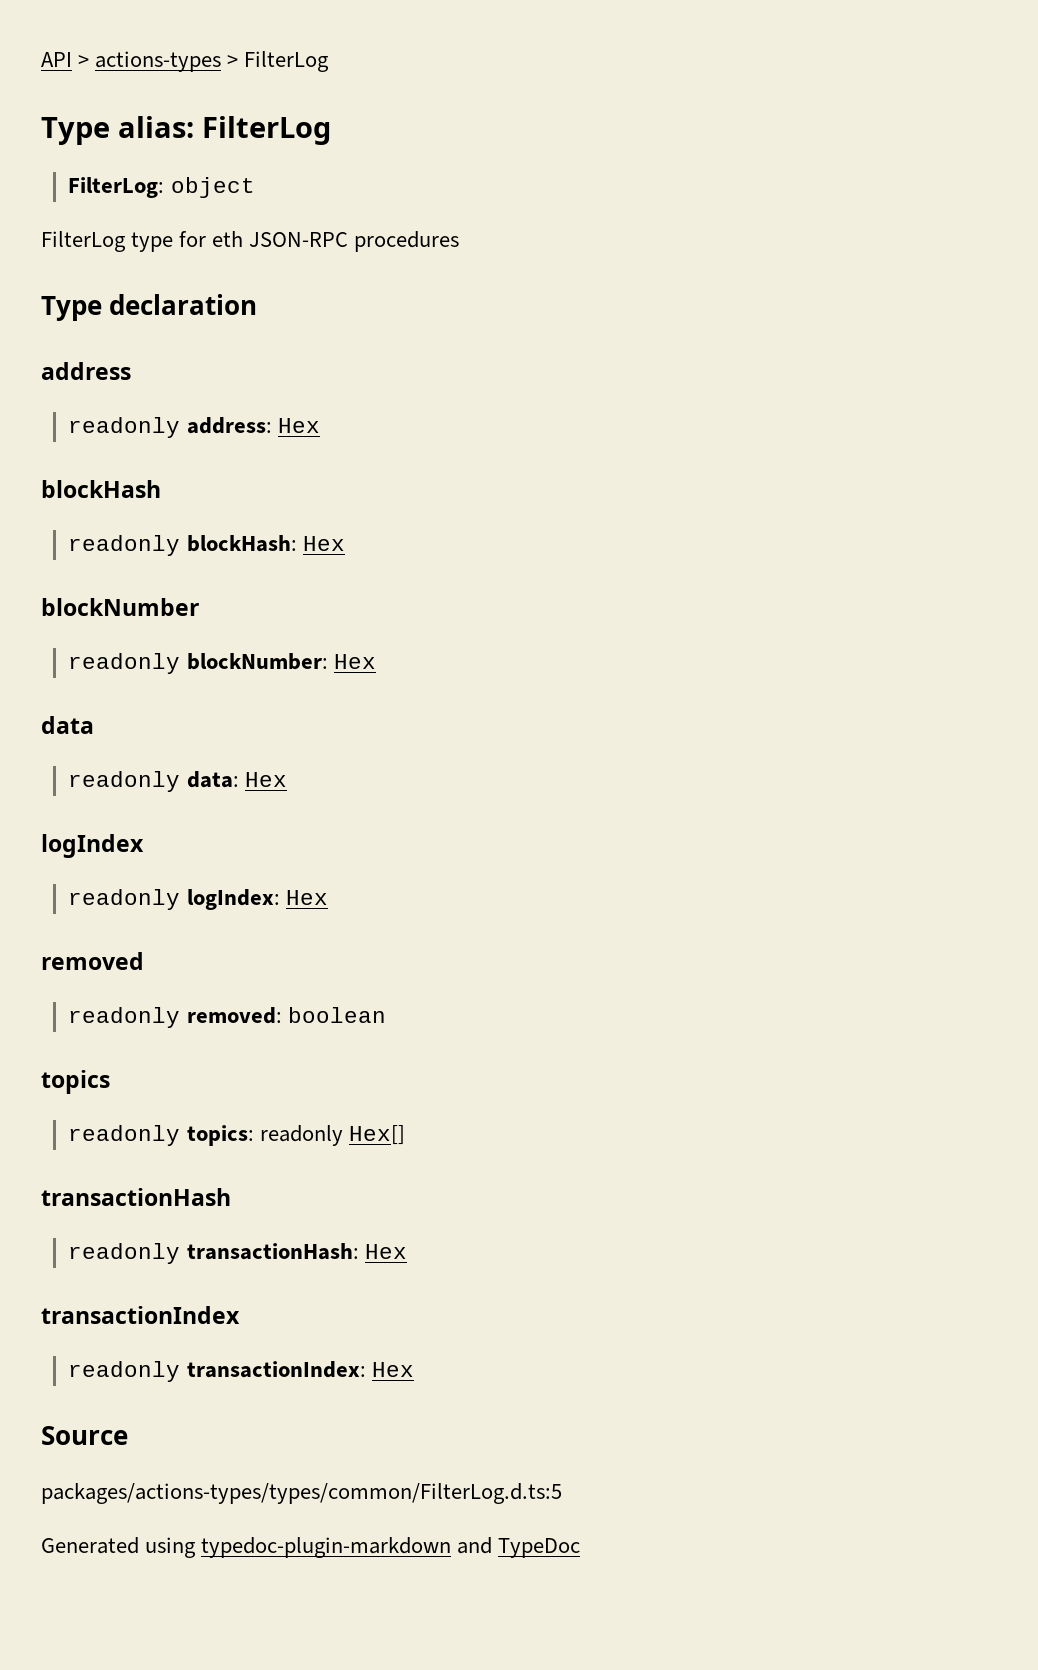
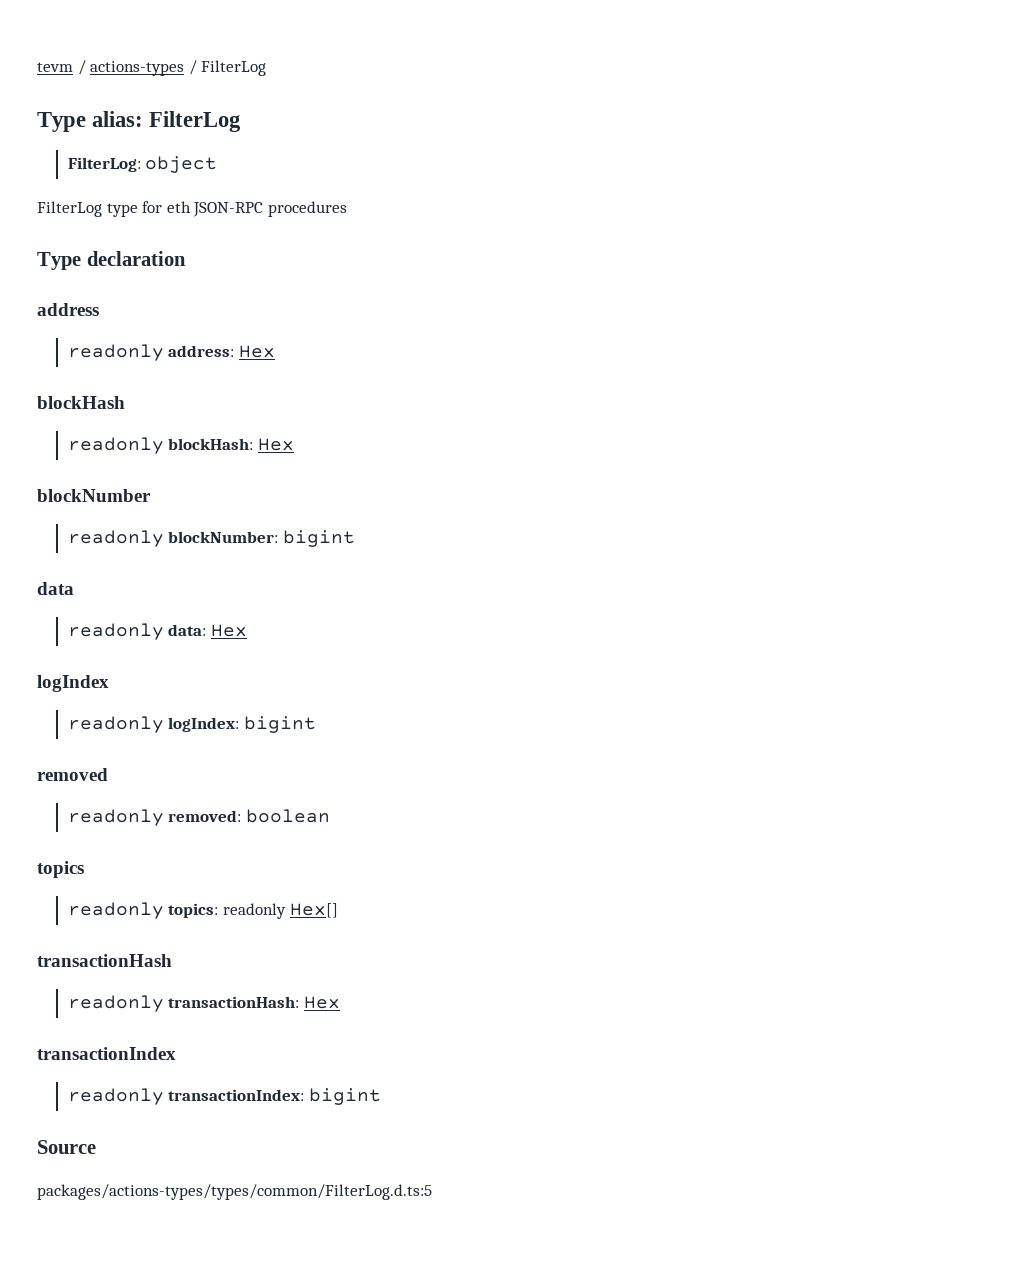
- API > actions-types > FilterLog
+ tevm / actions-types / FilterLog
- readonly blockNumber: Hex
+ readonly blockNumber: bigint
- readonly logIndex: Hex
+ readonly logIndex: bigint
- readonly transactionIndex: Hex
+ readonly transactionIndex: bigint
- Generated using typedoc-plugin-markdown and TypeDoc

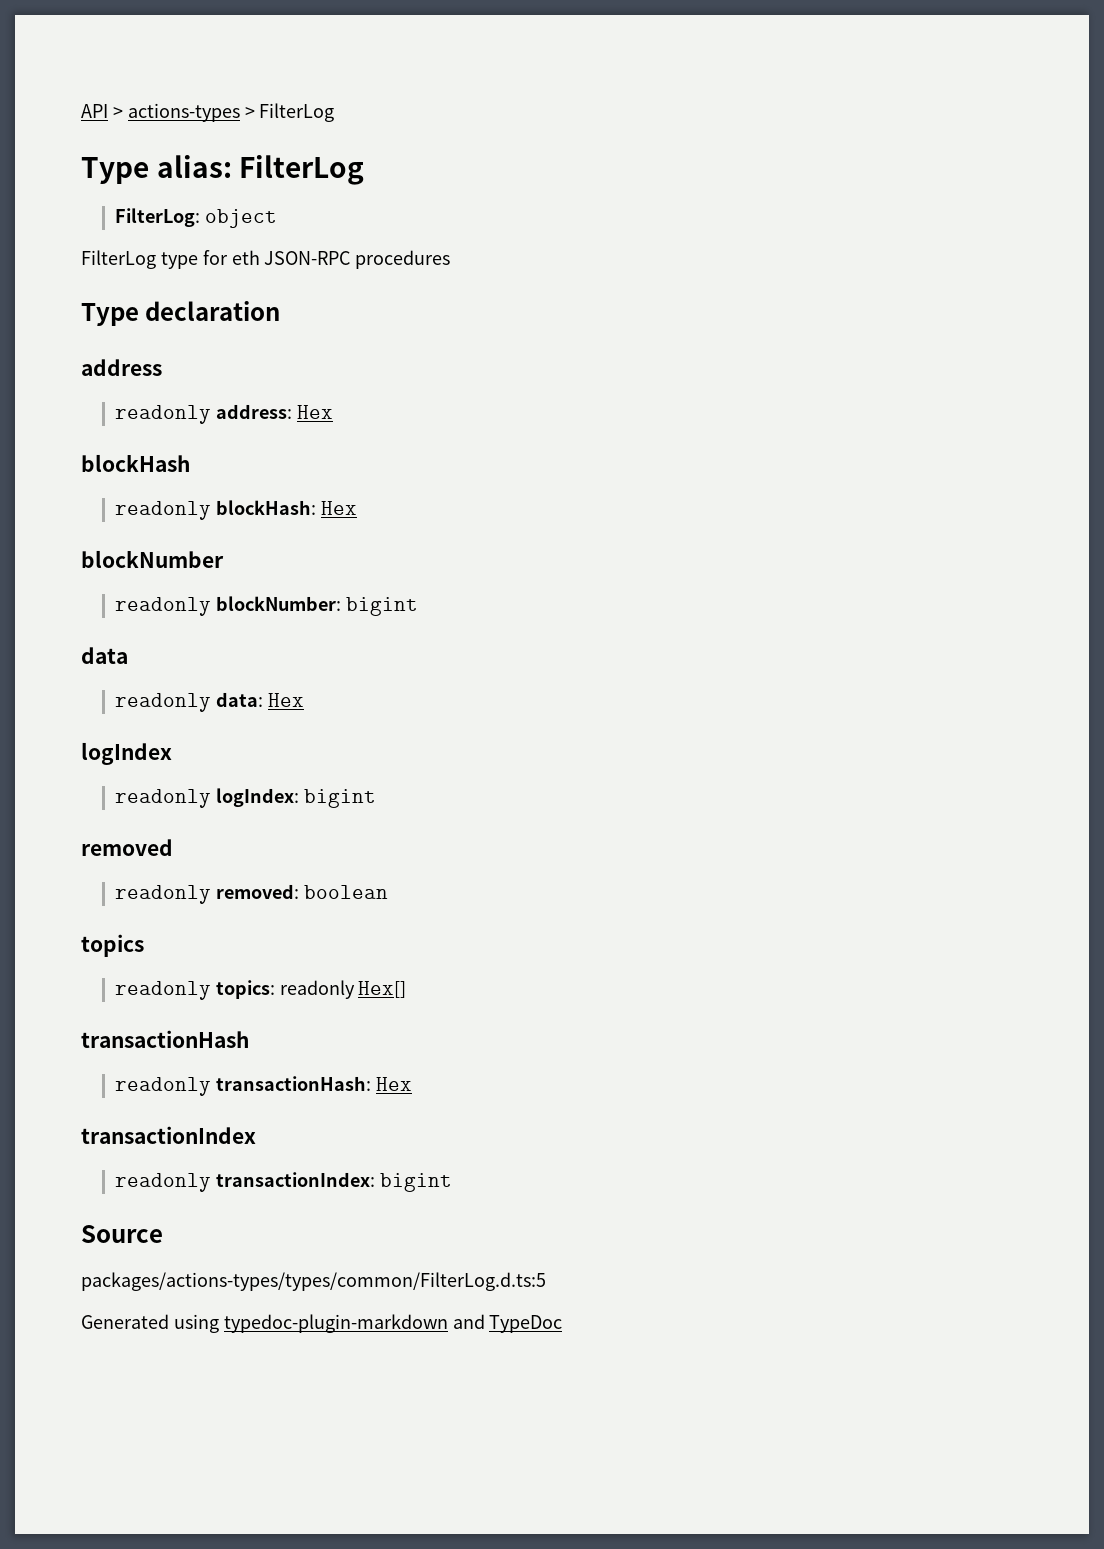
- tevm / actions-types / FilterLog
+ API > actions-types > FilterLog
+ Generated using typedoc-plugin-markdown and TypeDoc

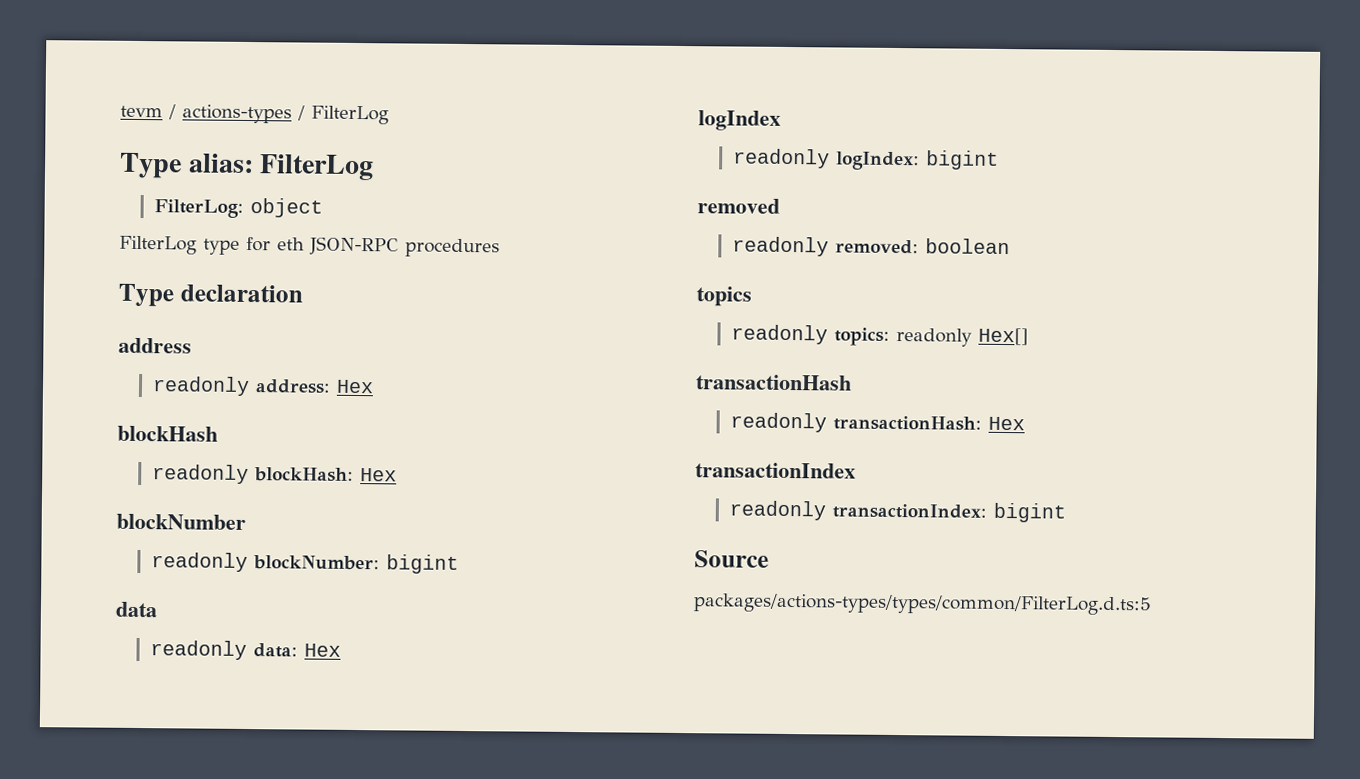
- API > actions-types > FilterLog
+ tevm / actions-types / FilterLog
- Generated using typedoc-plugin-markdown and TypeDoc

